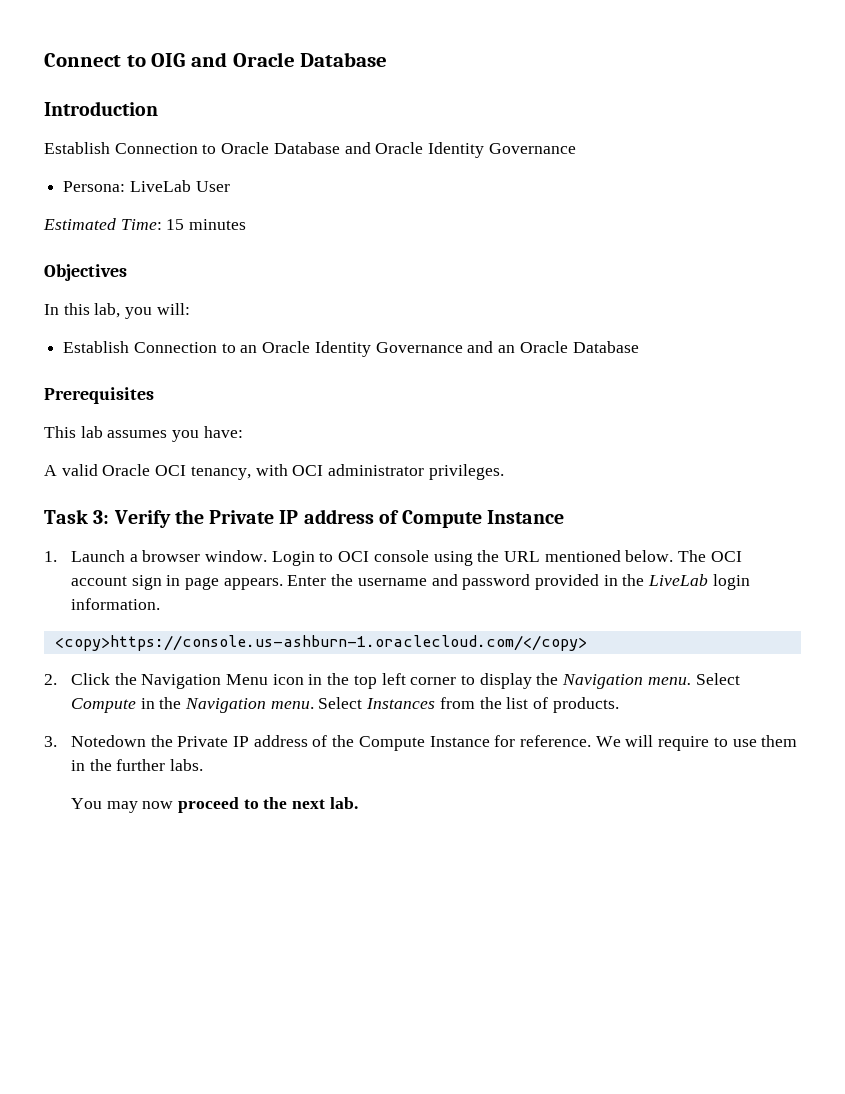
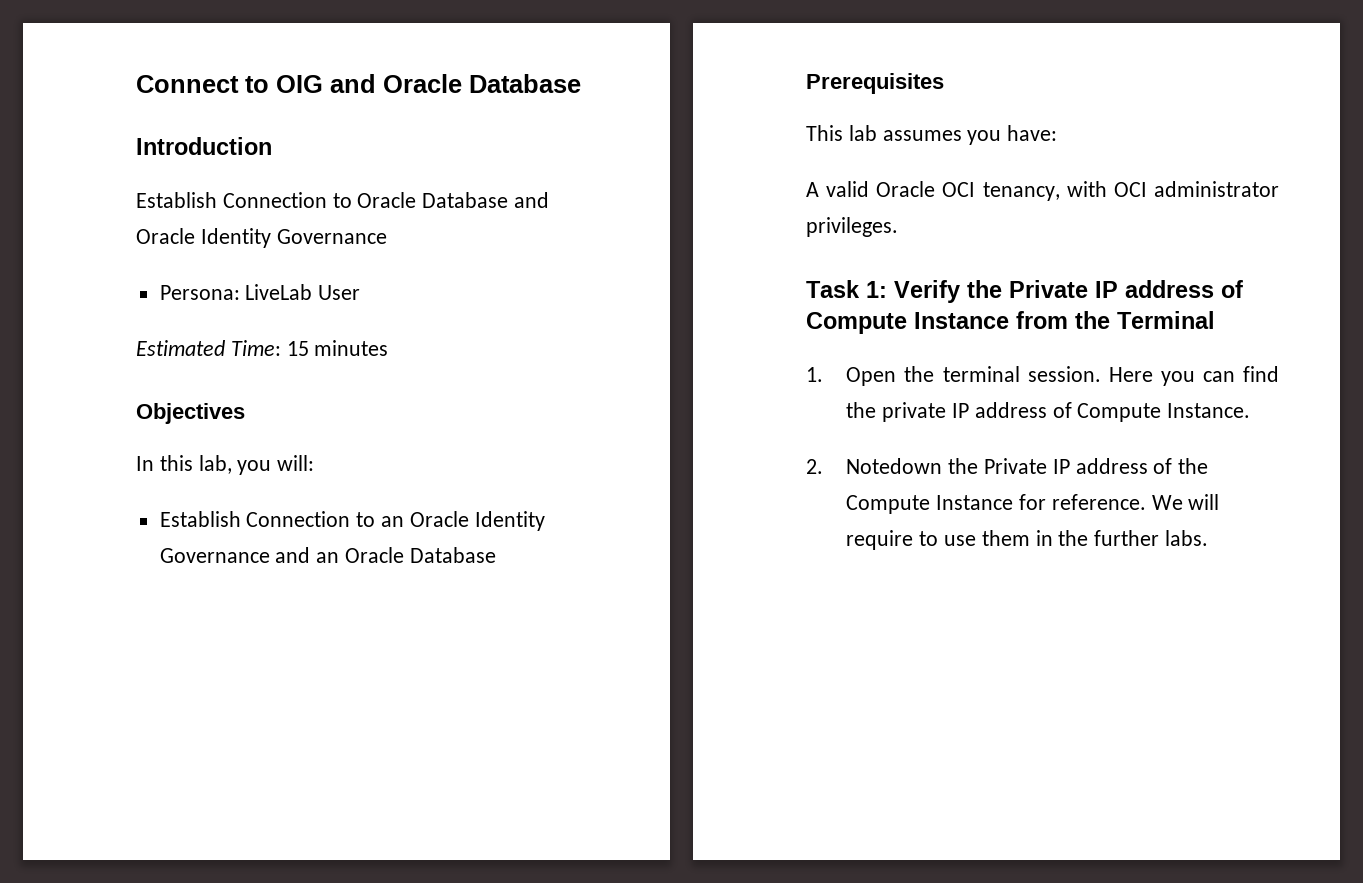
- Task 3: Verify the Private IP address of Compute Instance
- 1. Launch a browser window. Login to OCI console using the URL mentioned below. The OCI account sign in page appears. Enter the username and password provided in the LiveLab login information.
- <copy>https://console.us-ashburn-1.oraclecloud.com/</copy>
- 2. Click the Navigation Menu icon in the top left corner to display the Navigation menu. Select Compute in the Navigation menu. Select Instances from the list of products.
- 3. Notedown the Private IP address of the Compute Instance for reference.
+ Task 1: Verify the Private IP address of Compute Instance from the Terminal
+ 1. Open the terminal session. Here you can find the private IP address of Compute Instance.
+ 2. Notedown the Private IP address of the Compute Instance for reference.
- You may now proceed to the next lab.

